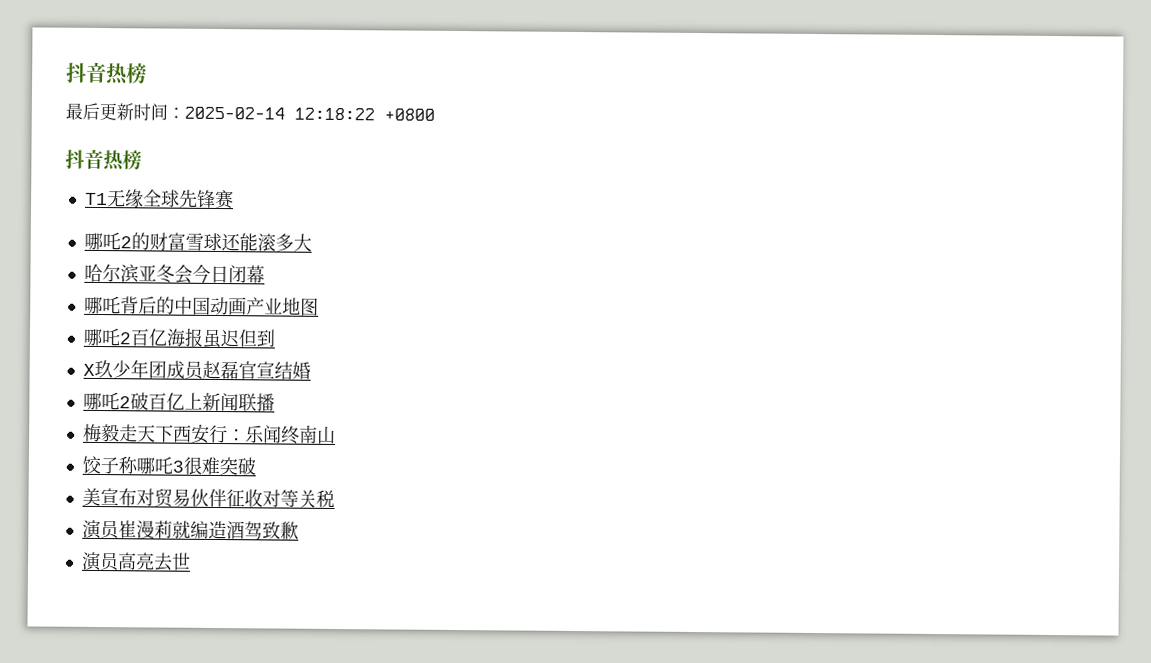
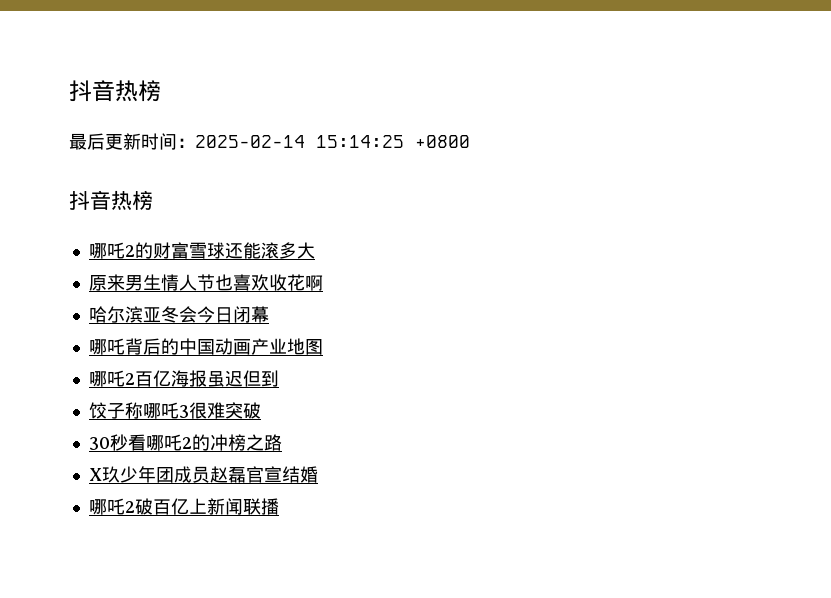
- 最后更新时间：2025-02-14 12:18:22 +0800
+ 最后更新时间：2025-02-14 15:14:25 +0800
- T1无缘全球先锋赛
+ 原来男生情人节也喜欢收花啊
+ 饺子称哪吒3很难突破
+ 30秒看哪吒2的冲榜之路
- 梅毅走天下西安行：乐闻终南山
- 饺子称哪吒3很难突破
- 美宣布对贸易伙伴征收对等关税
- 演员崔漫莉就编造酒驾致歉
- 演员高亮去世

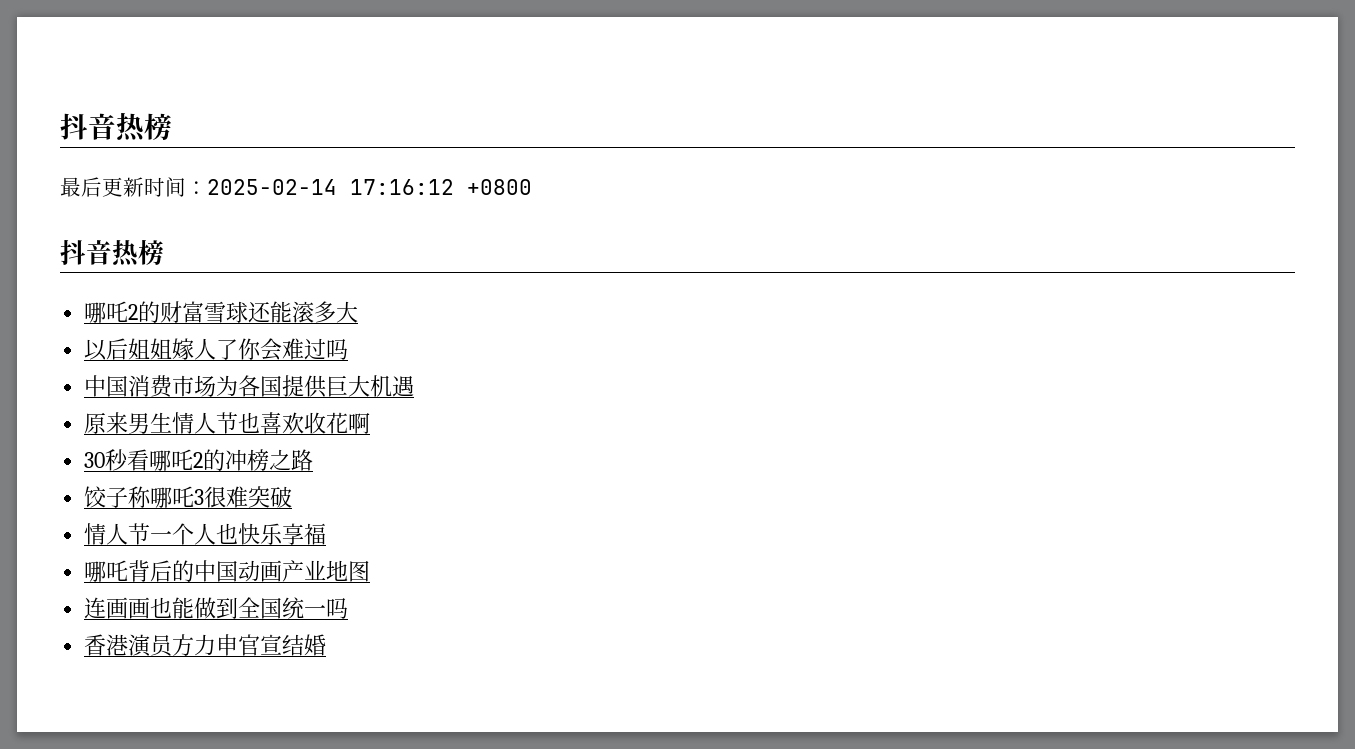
- 最后更新时间：2025-02-14 15:14:25 +0800
+ 最后更新时间：2025-02-14 17:16:12 +0800
+ 以后姐姐嫁人了你会难过吗
+ 中国消费市场为各国提供巨大机遇
- 哈尔滨亚冬会今日闭幕
+ 30秒看哪吒2的冲榜之路
+ 饺子称哪吒3很难突破
+ 情人节一个人也快乐享福
- 哪吒2百亿海报虽迟但到
- 饺子称哪吒3很难突破
- 30秒看哪吒2的冲榜之路
- X玖少年团成员赵磊官宣结婚
- 哪吒2破百亿上新闻联播
+ 连画画也能做到全国统一吗
+ 香港演员方力申官宣结婚

